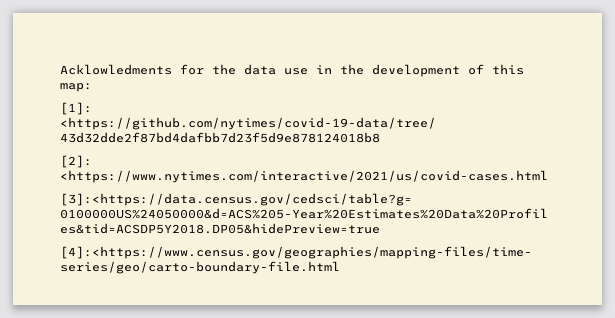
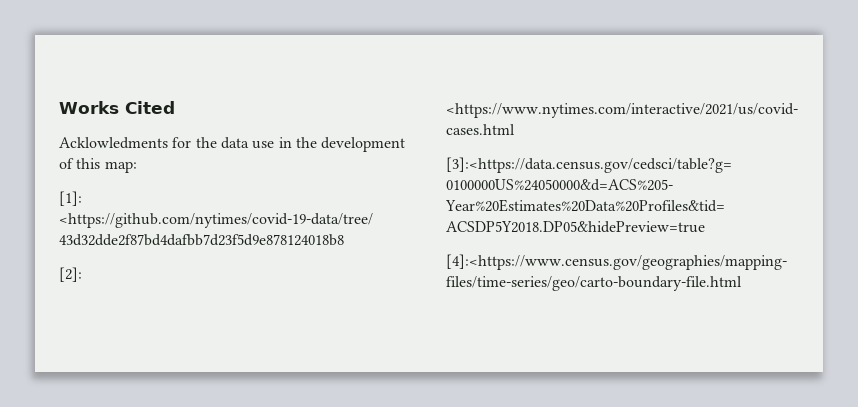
+ Works Cited

